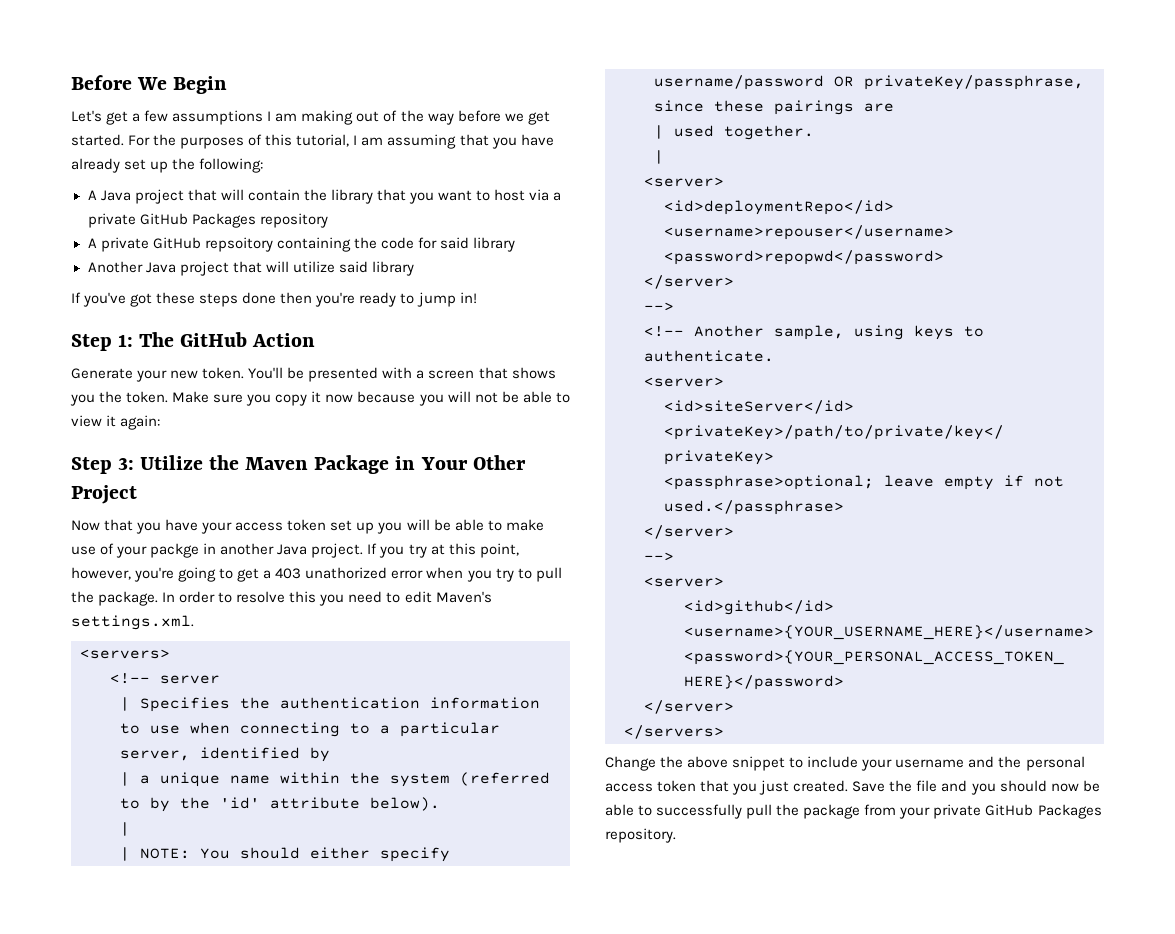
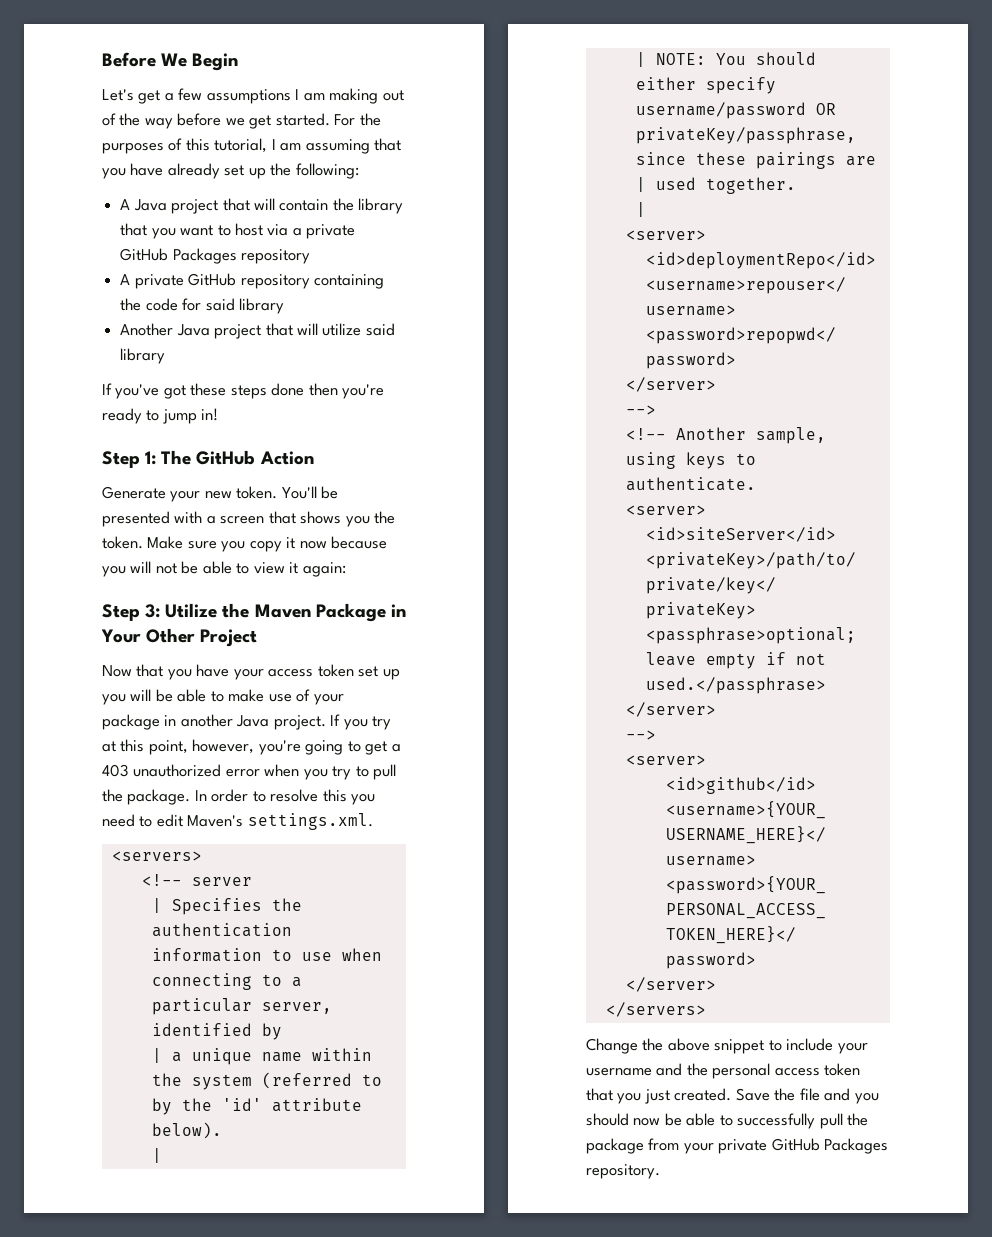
- A private GitHub repsoitory containing the code for said library
+ A private GitHub repository containing the code for said library
- Now that you have your access token set up you will be able to make use of your packge in another Java project.
+ Now that you have your access token set up you will be able to make use of your package in another Java project.
- If you try at this point, however, you're going to get a 403 unathorized error when you try to pull the package.
+ If you try at this point, however, you're going to get a 403 unauthorized error when you try to pull the package.

